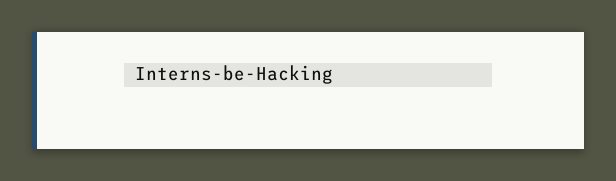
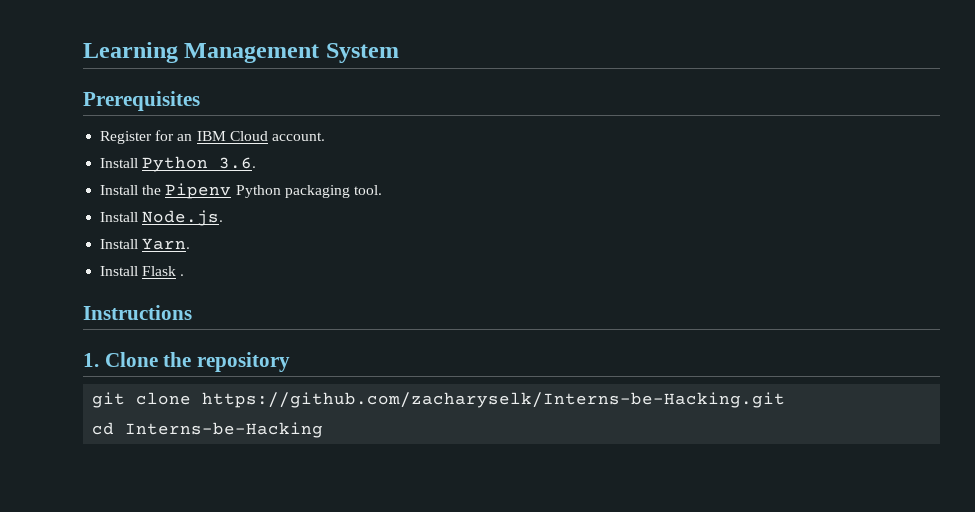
- Interns-be-Hacking
+ Learning Management System
+ Prerequisites
+ Register for an IBM Cloud account.
+ Install Python 3.6.
+ Install the Pipenv Python packaging tool.
+ Install Node.js.
+ Install Yarn.
+ Install Flask .
+ Instructions
+ 1. Clone the repository
+ git clone https://github.com/zacharyselk/Interns-be-Hacking.git
+ cd Interns-be-Hacking

